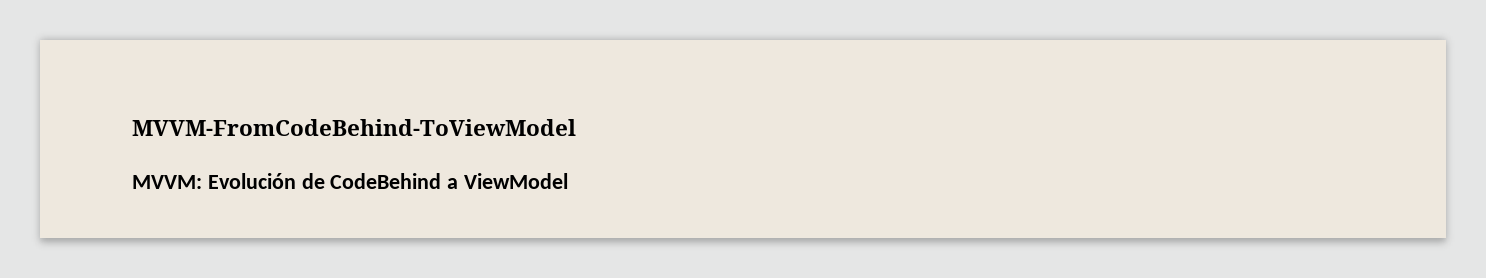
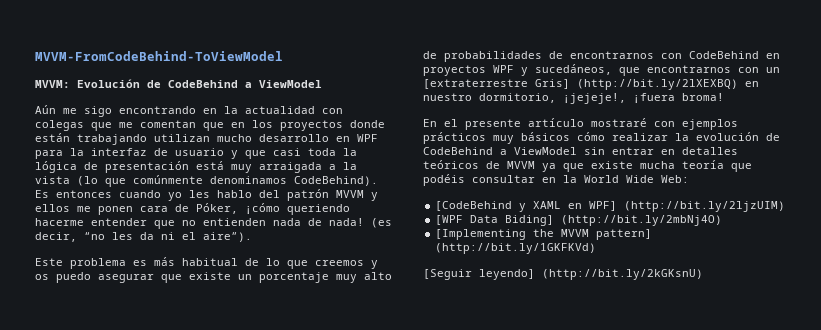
+ Aún me sigo encontrando en la actualidad con colegas que me comentan que en los proyectos donde están trabajando utilizan mucho desarrollo en WPF para la interfaz de usuario y que casi toda la lógica de presentación está muy arraigada a la vista (lo que comúnmente denominamos CodeBehind). Es entonces cuando yo les hablo del patrón MVVM y ellos me ponen cara de Póker, ¡cómo queriendo hacerme entender que no entienden nada de nada! (es decir, “no les da ni el aire”).
+ Este problema es más habitual de lo que creemos y os puedo asegurar que existe un porcentaje muy alto de probabilidades de encontrarnos con CodeBehind en proyectos WPF y sucedáneos, que encontrarnos con un [extraterrestre Gris] (http://bit.ly/2lXEXBQ) en nuestro dormitorio, ¡jejeje!, ¡fuera broma!
+ En el presente artículo mostraré con ejemplos prácticos muy básicos cómo realizar la evolución de CodeBehind a ViewModel sin entrar en detalles teóricos de MVVM ya que existe mucha teoría que podéis consultar en la World Wide Web:
+ [CodeBehind y XAML en WPF] (http://bit.ly/2ljzUIM)
+ [WPF Data Biding] (http://bit.ly/2mbNj4O)
+ [Implementing the MVVM pattern] (http://bit.ly/1GKFKVd)
+ [Seguir leyendo] (http://bit.ly/2kGKsnU)

